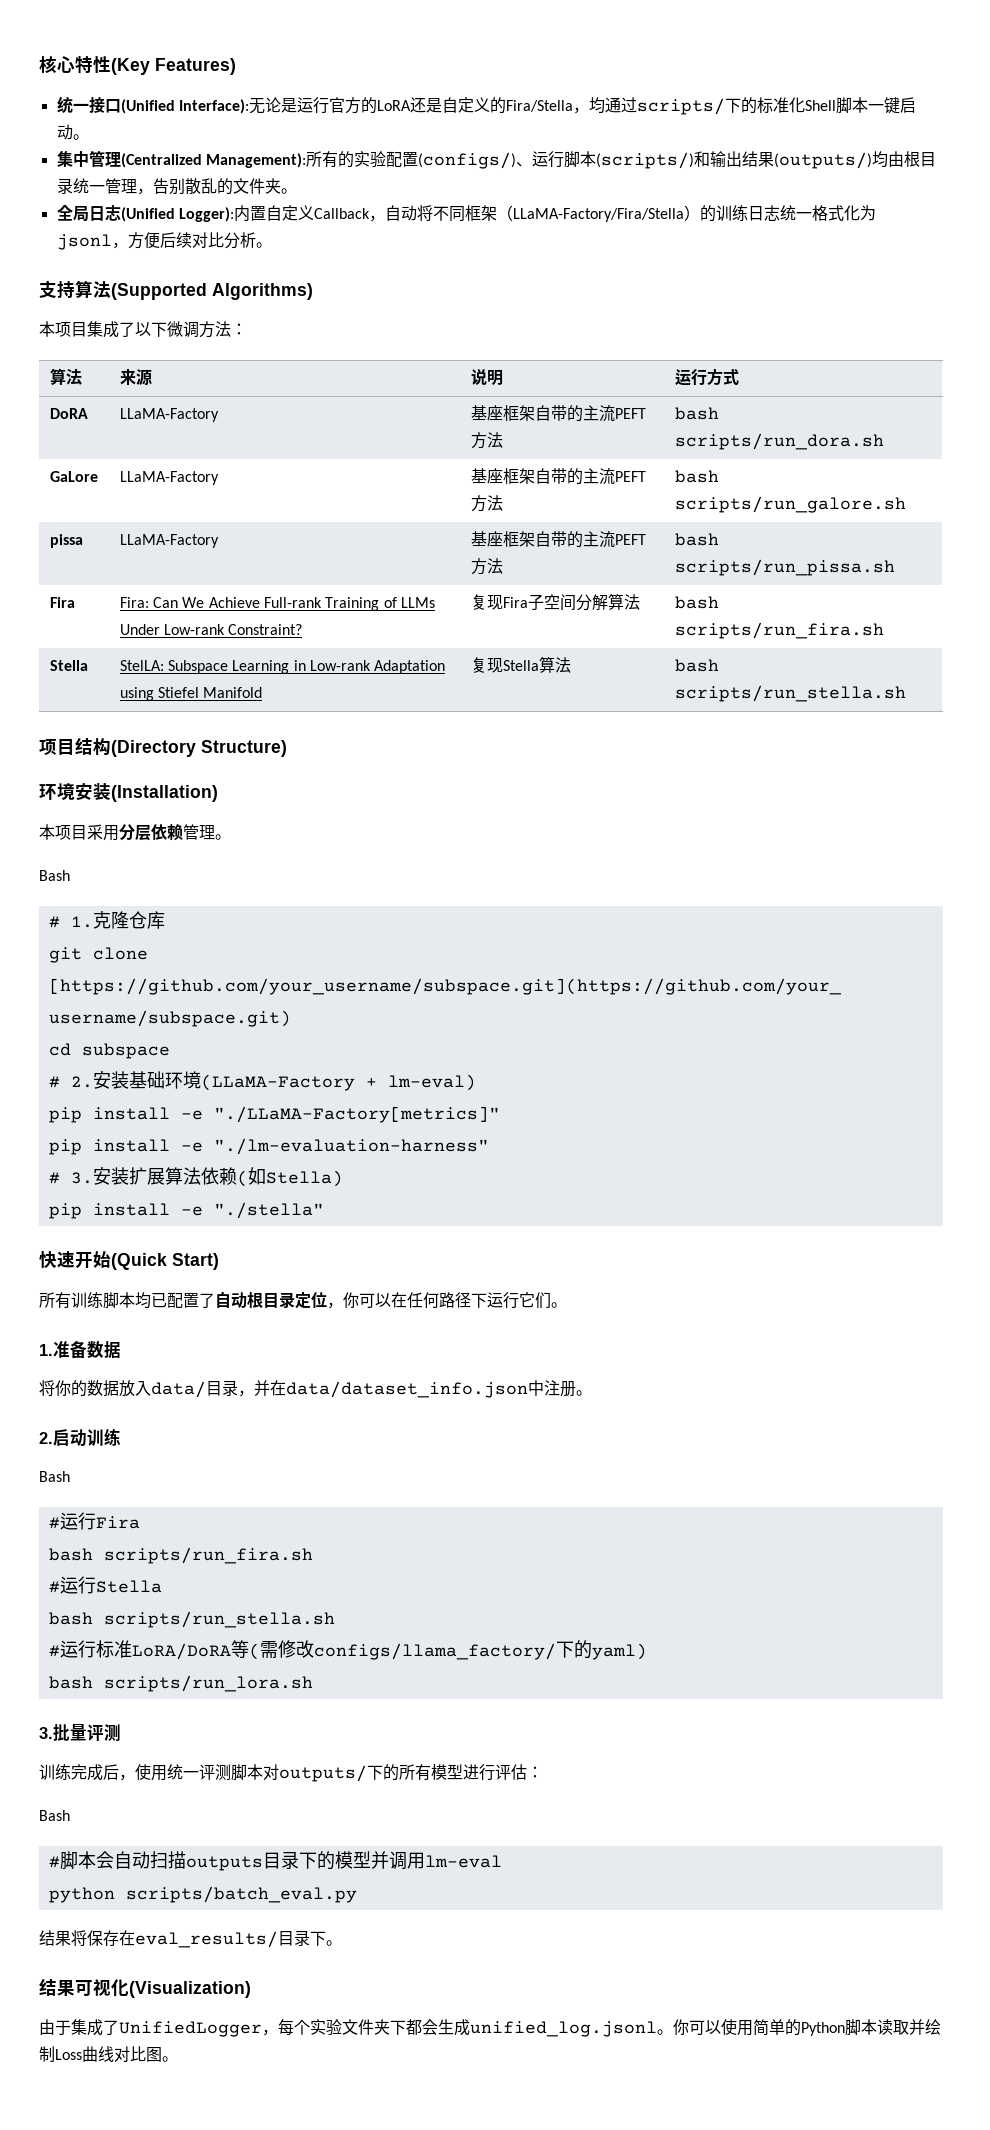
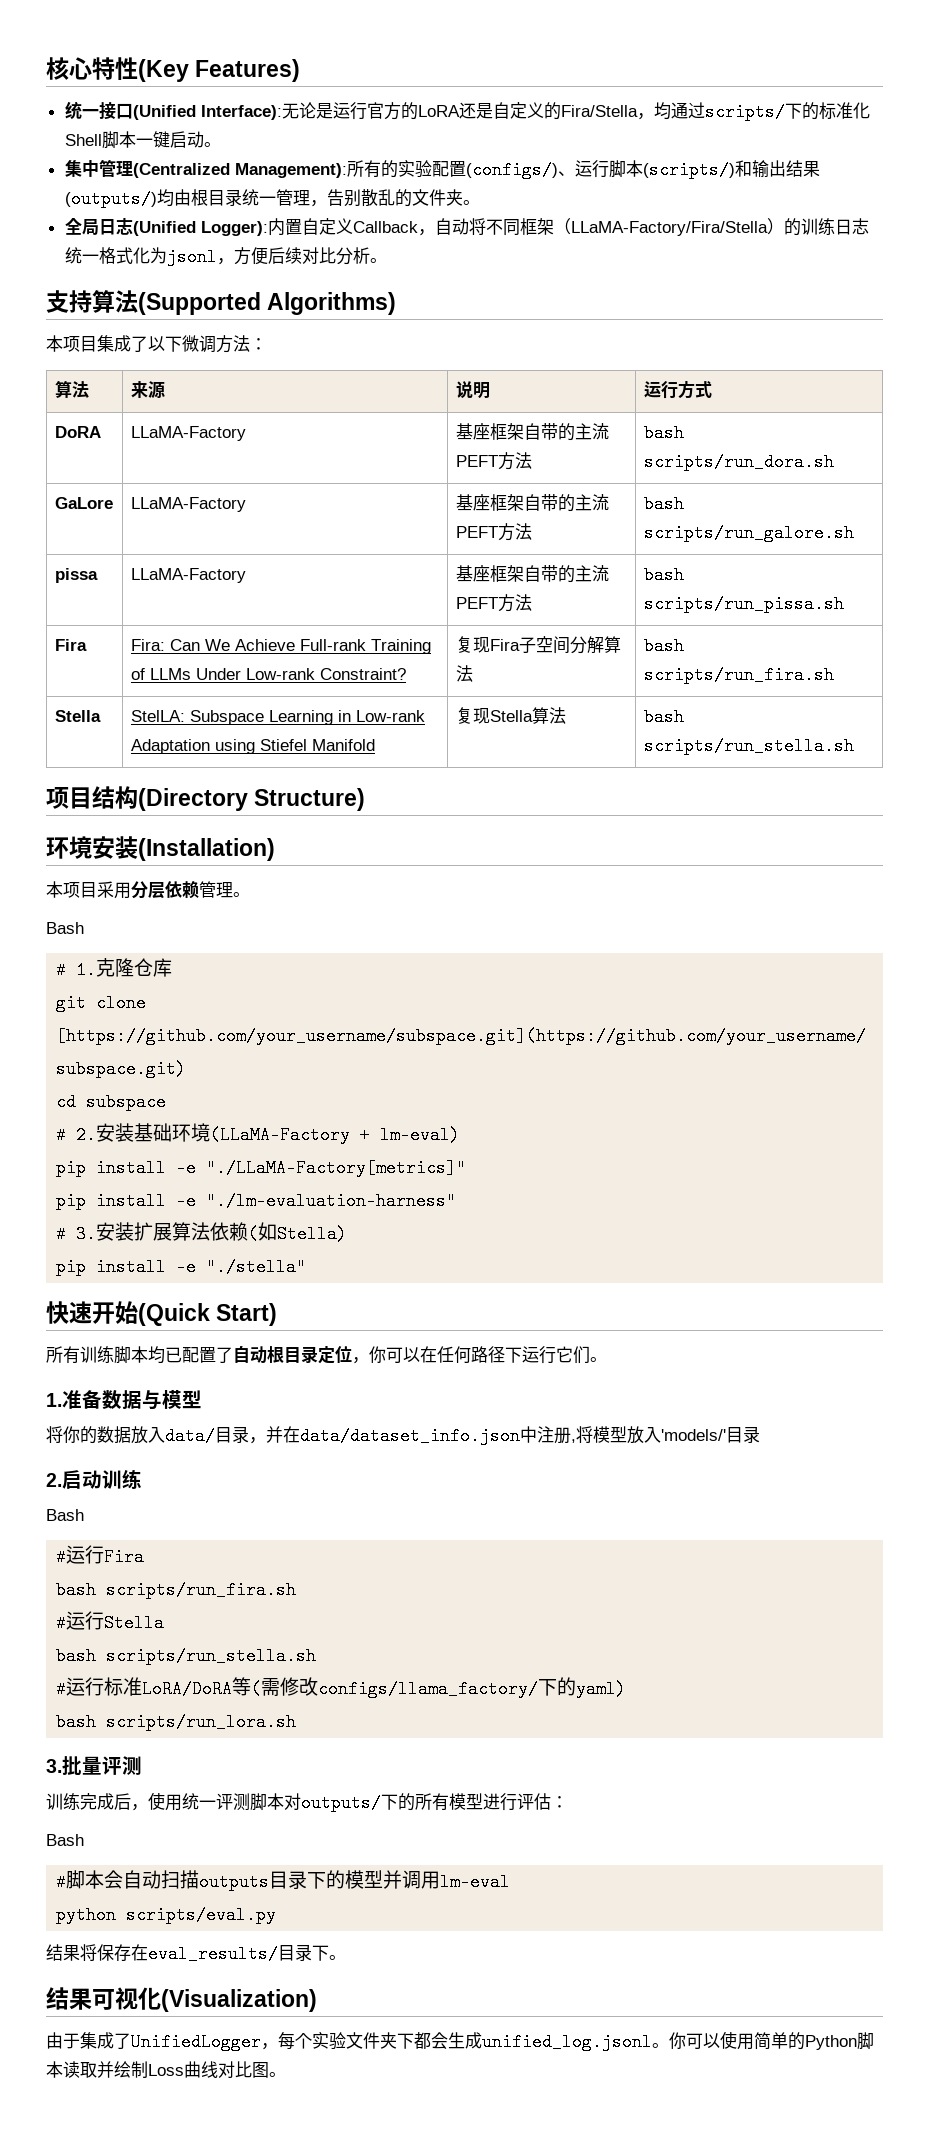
- 1.准备数据
+ 1.准备数据与模型
- 将你的数据放入data/目录，并在data/dataset_info.json中注册。
+ 将你的数据放入data/目录，并在data/dataset_info.json中注册,将模型放入'models/'目录
- python scripts/batch_eval.py
+ python scripts/eval.py

